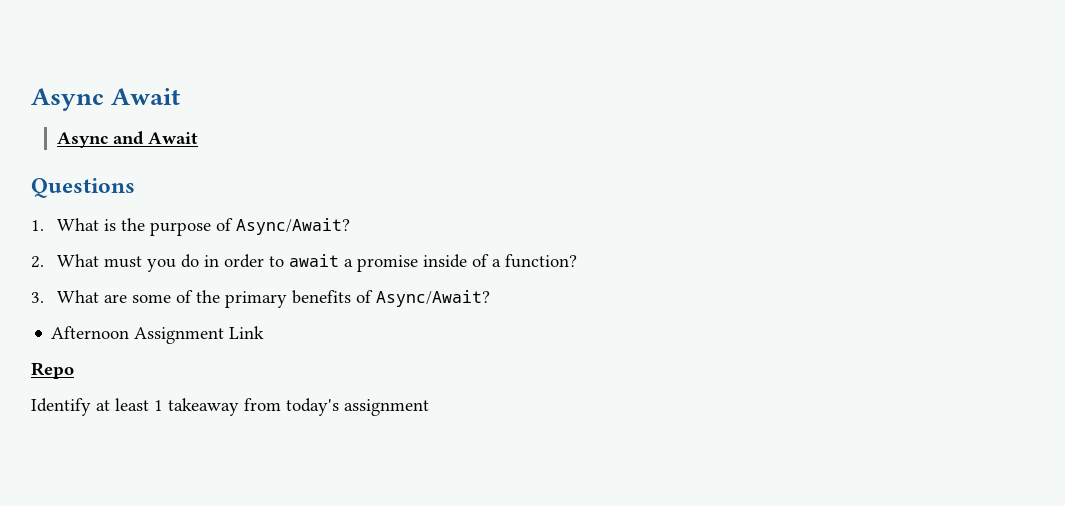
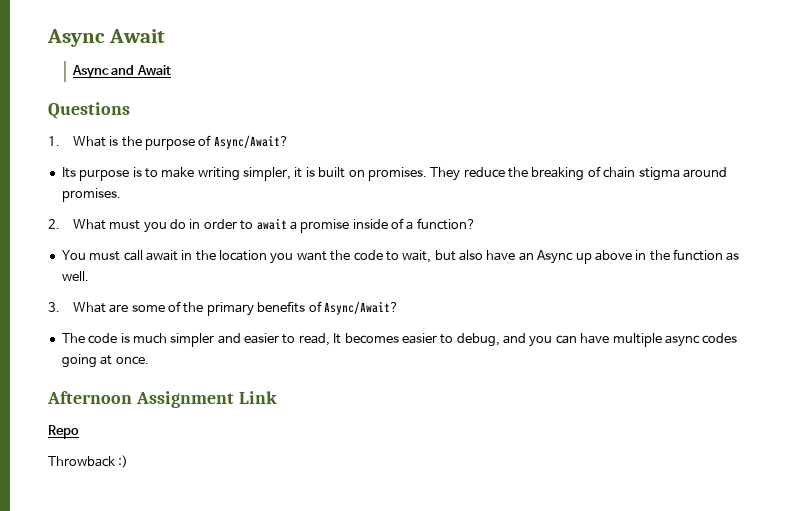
+ Its purpose is to make writing simpler, it is built on promises. They reduce the breaking of chain stigma around promises.
+ You must call await in the location you want the code to wait, but also have an Async up above in the function as well.
+ The code is much simpler and easier to read, It becomes easier to debug, and you can have multiple async codes going at once.
  Afternoon Assignment Link
  Repo
- Identify at least 1 takeaway from today's assignment
+ Throwback :)

